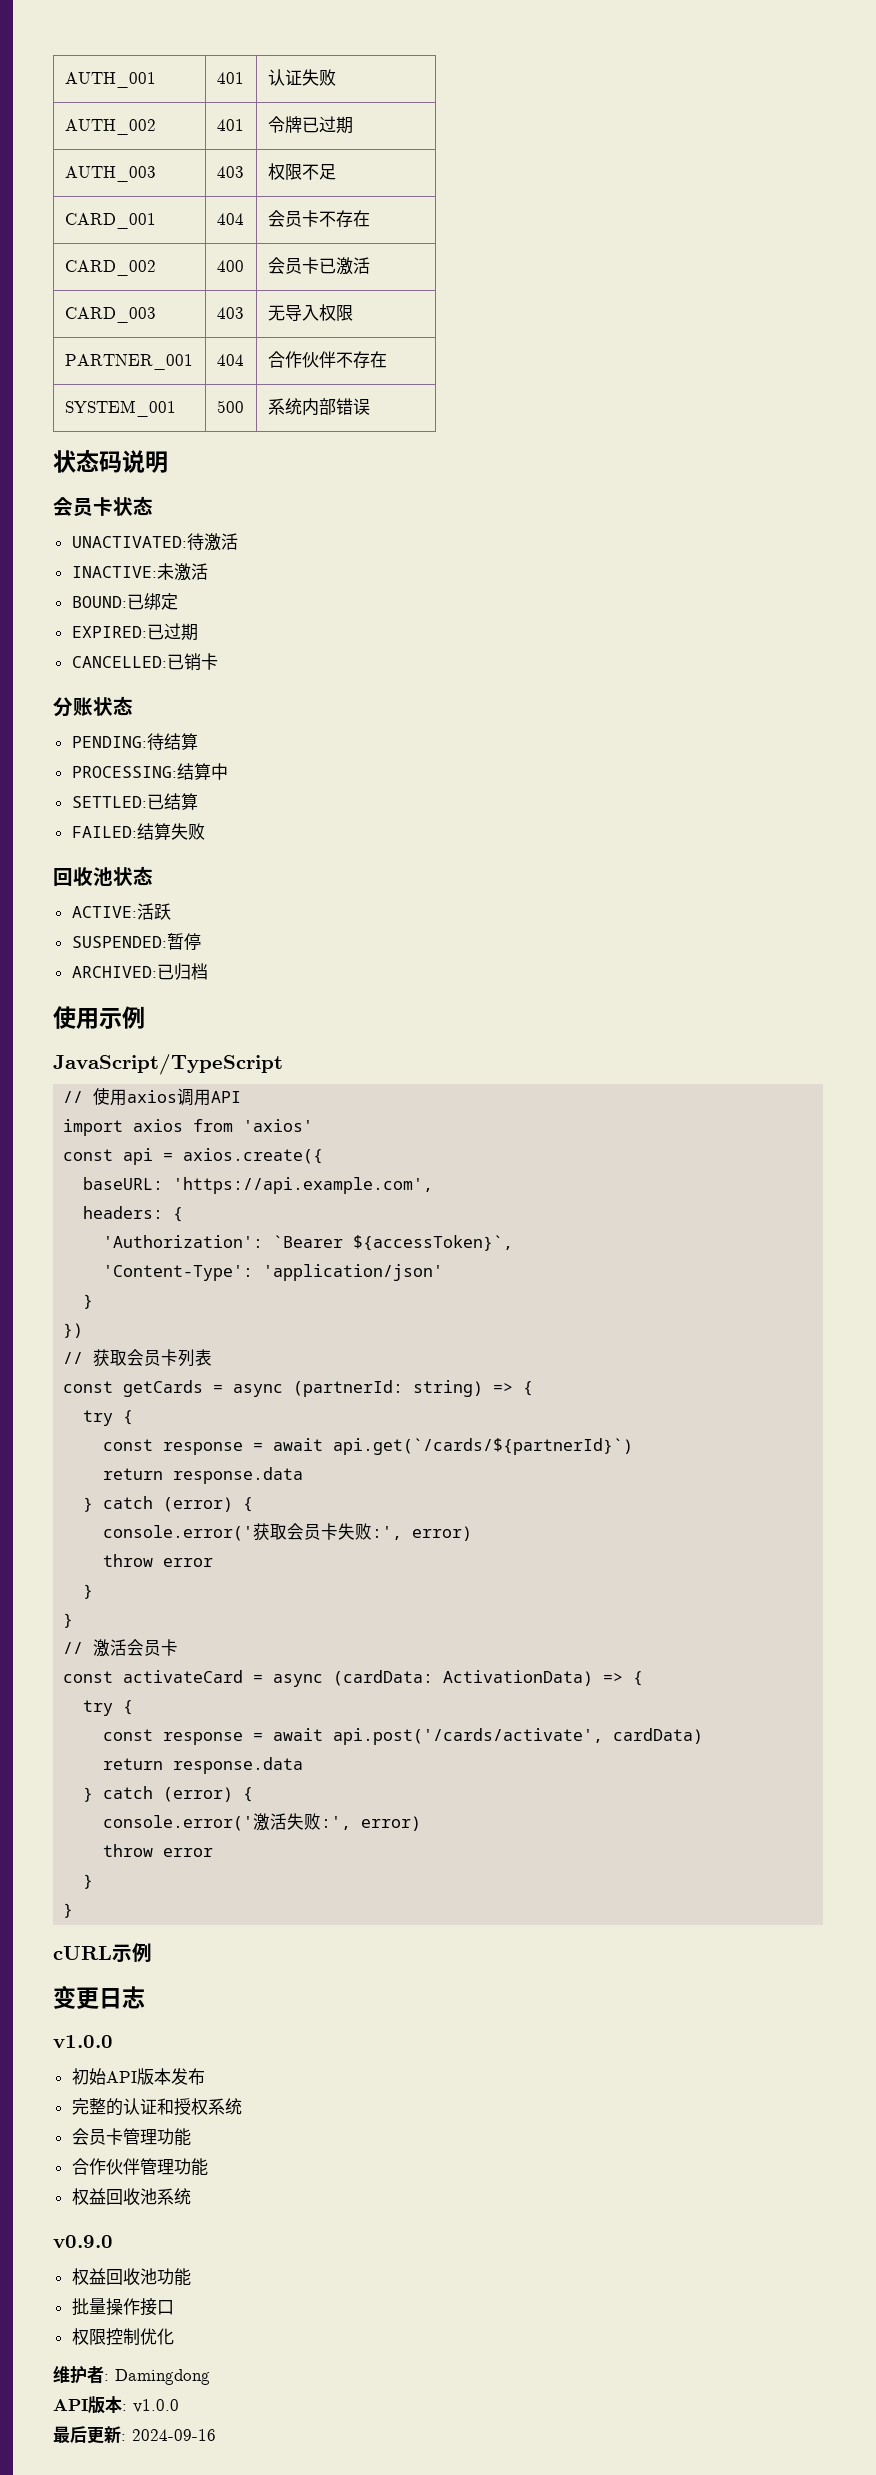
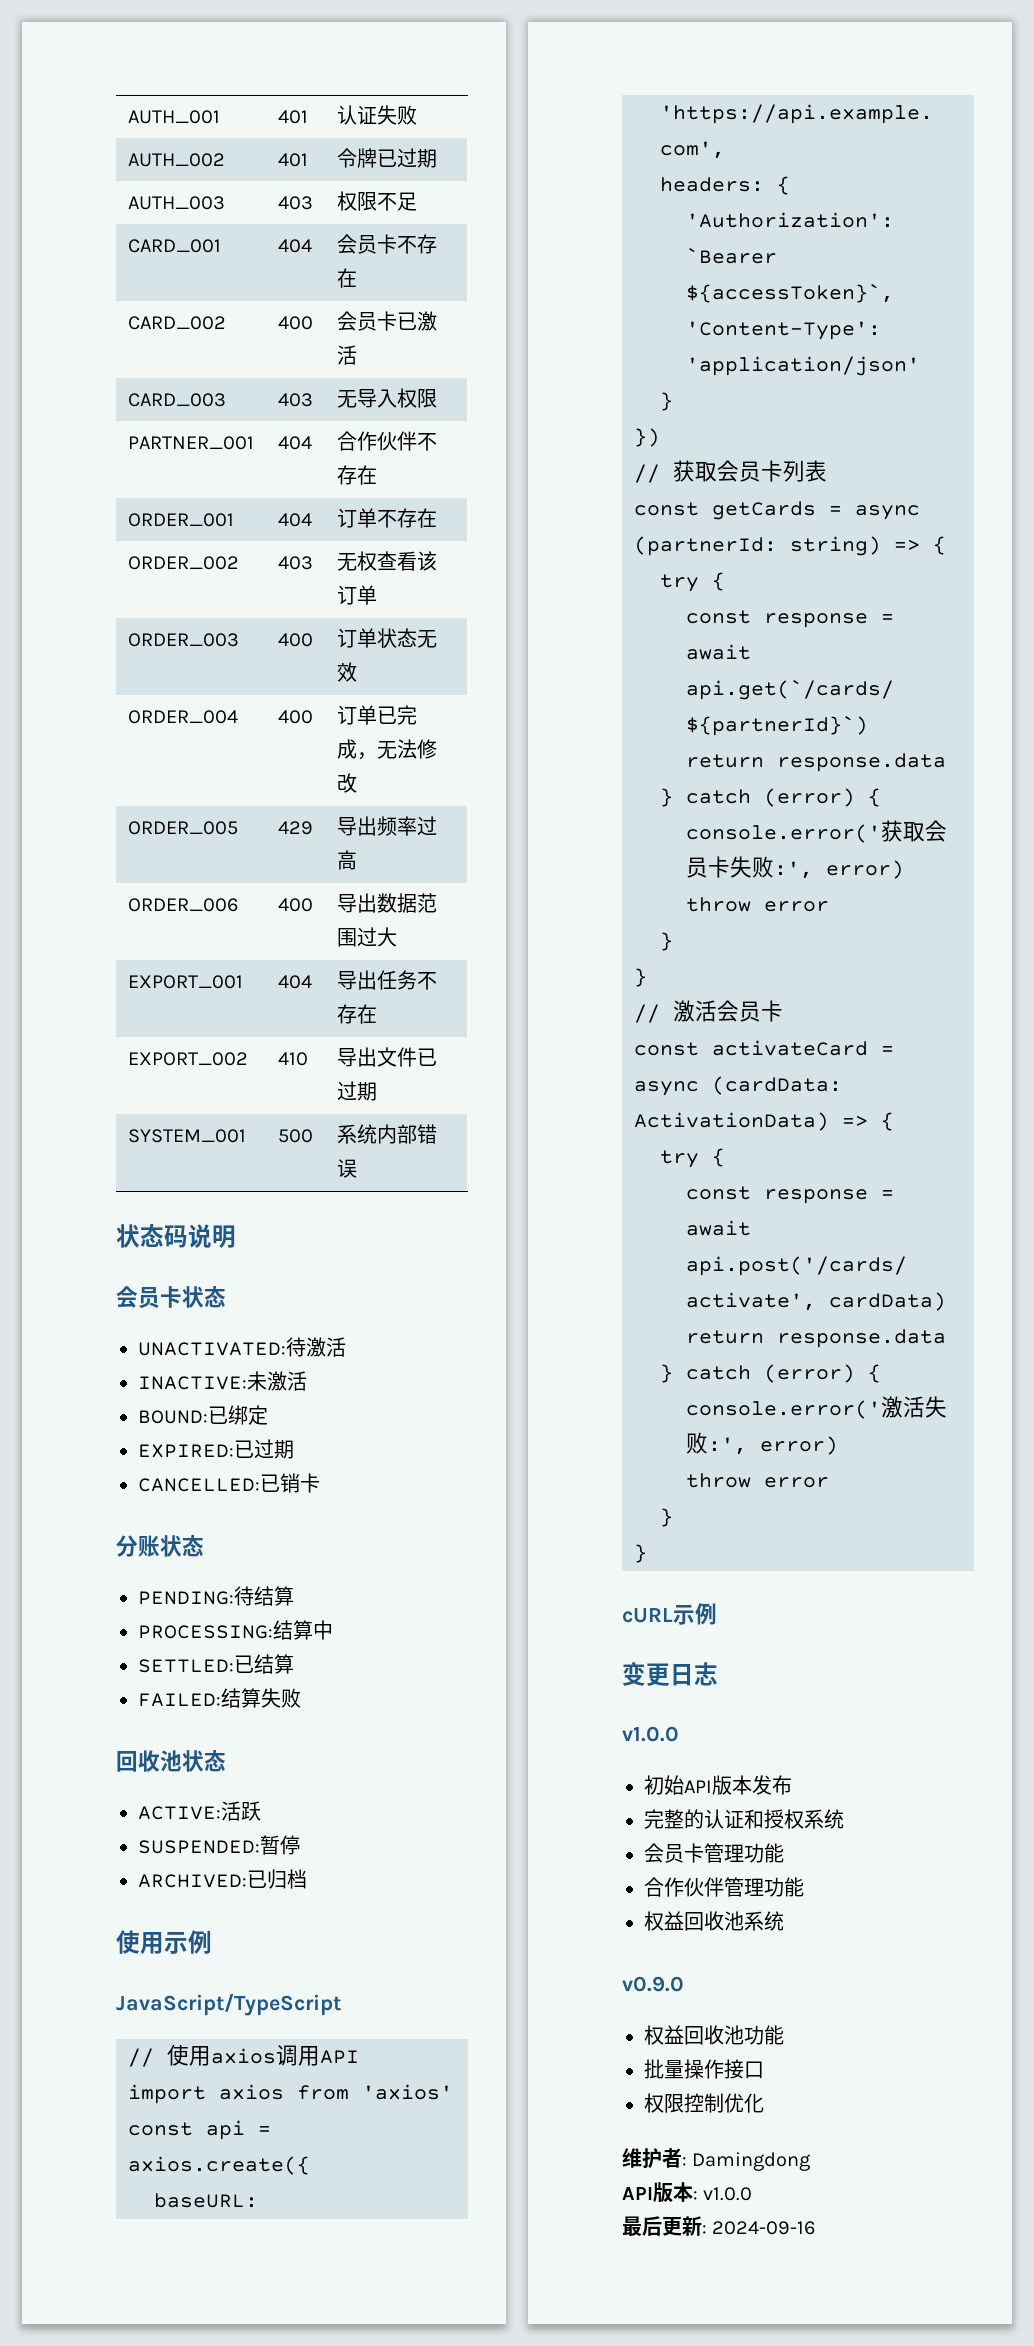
+ ORDER_001 | 404 | 订单不存在
+ ORDER_002 | 403 | 无权查看该订单
+ ORDER_003 | 400 | 订单状态无效
+ ORDER_004 | 400 | 订单已完成，无法修改
+ ORDER_005 | 429 | 导出频率过高
+ ORDER_006 | 400 | 导出数据范围过大
+ EXPORT_001 | 404 | 导出任务不存在
+ EXPORT_002 | 410 | 导出文件已过期

